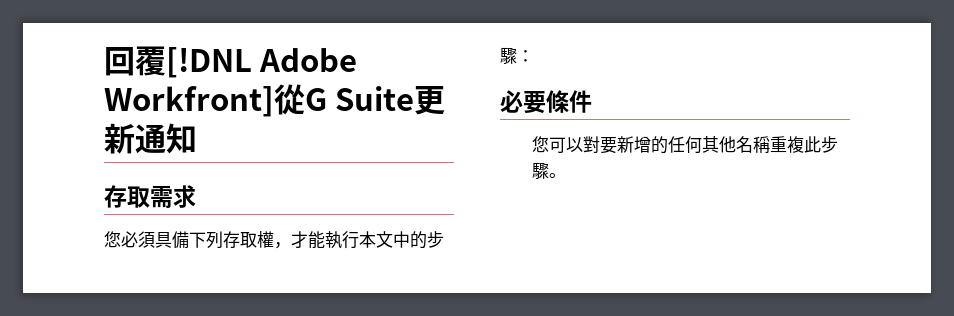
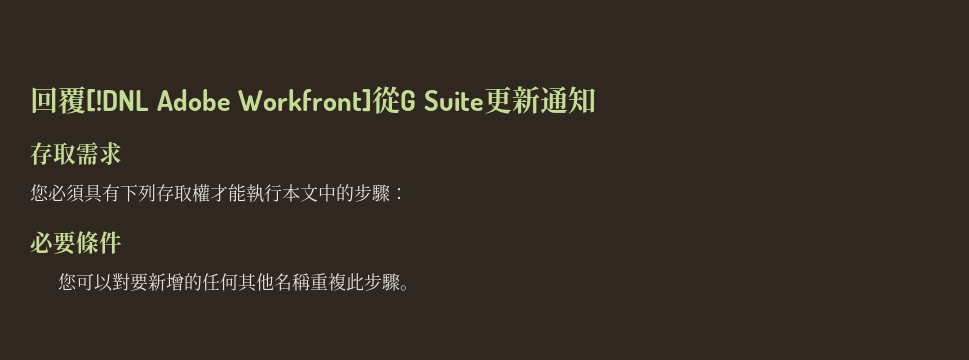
- 您必須具備下列存取權，才能執行本文中的步驟：
+ 您必須具有下列存取權才能執行本文中的步驟：

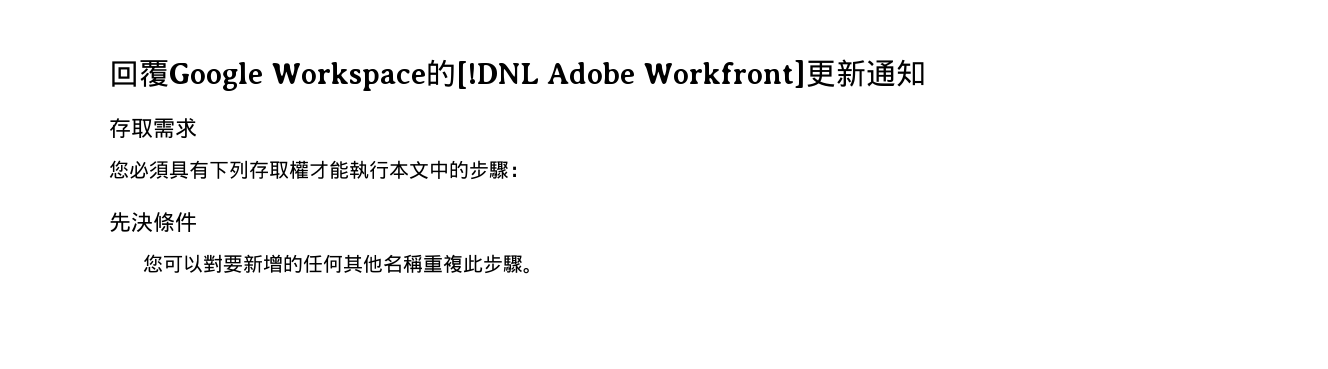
- 回覆[!DNL Adobe Workfront]從G Suite更新通知
+ 回覆Google Workspace的[!DNL Adobe Workfront]更新通知
- 必要條件
+ 先決條件

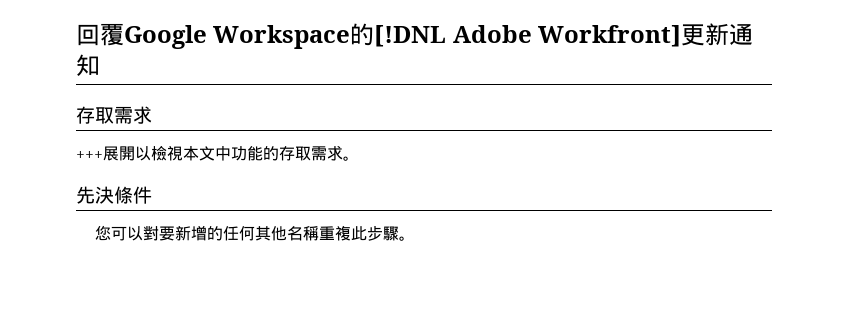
- 您必須具有下列存取權才能執行本文中的步驟：
+ +++展開以檢視本文中功能的存取需求。

